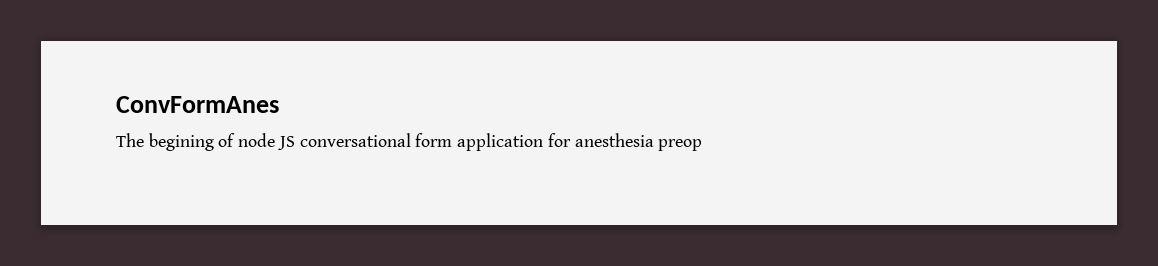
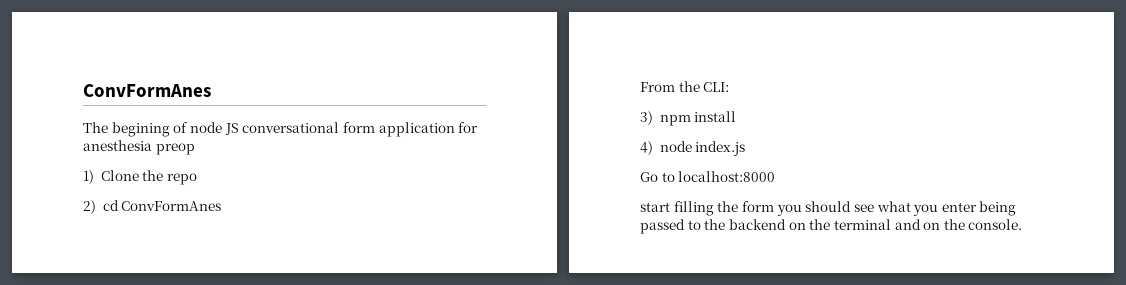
+ 1) Clone the repo
+ 2) cd ConvFormAnes
+ From the CLI:
+ 3) npm install
+ 4) node index.js
+ Go to localhost:8000
+ start filling the form you should see what you enter being passed to the backend on the terminal and on the console.

